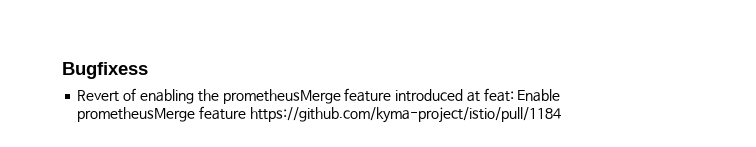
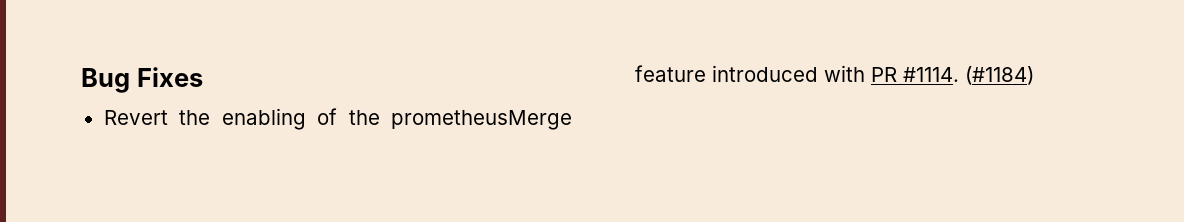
- Bugfixess
+ Bug Fixes
- Revert of enabling the prometheusMerge feature introduced at feat: Enable prometheusMerge feature https://github.com/kyma-project/istio/pull/1184
+ Revert the enabling of the prometheusMerge feature introduced with PR #1114. (#1184)

